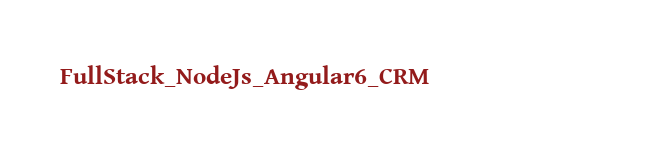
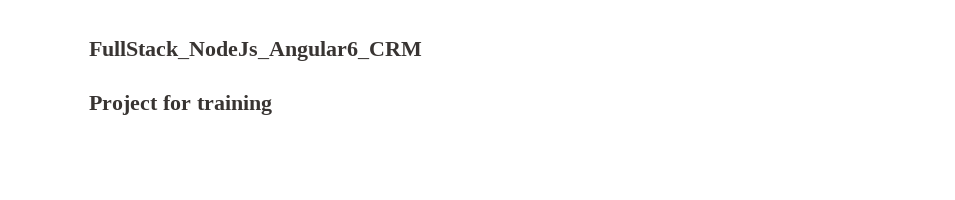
+ Project for training

